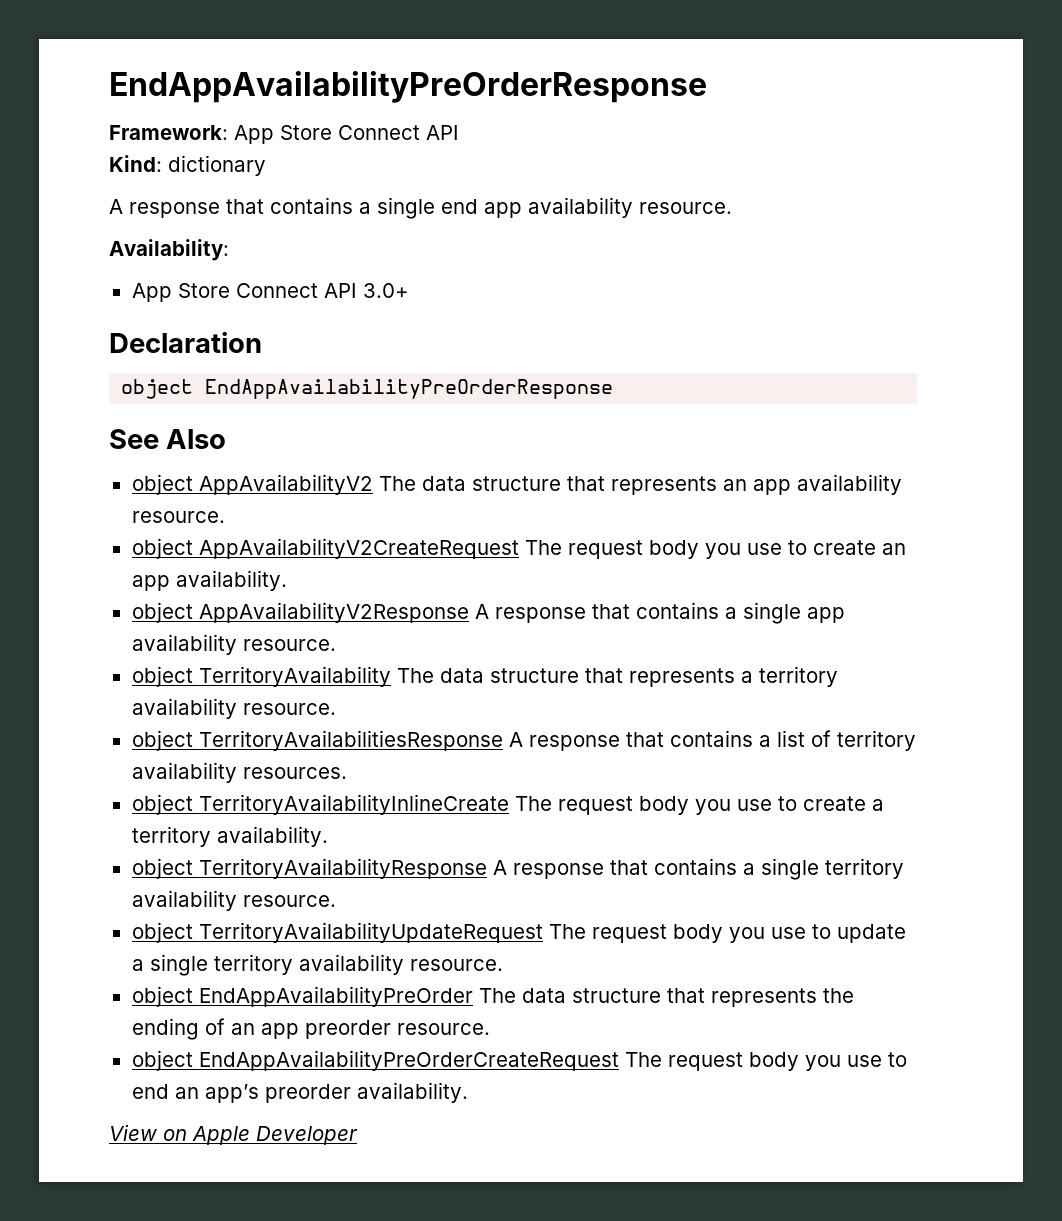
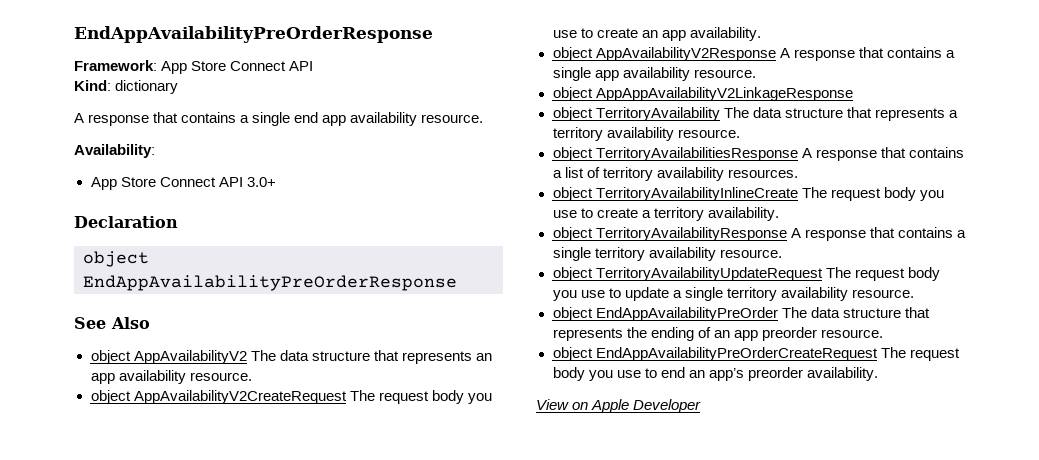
+ object AppAppAvailabilityV2LinkageResponse

